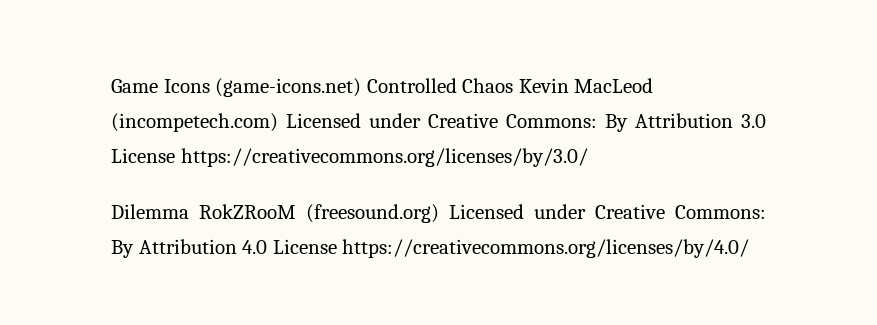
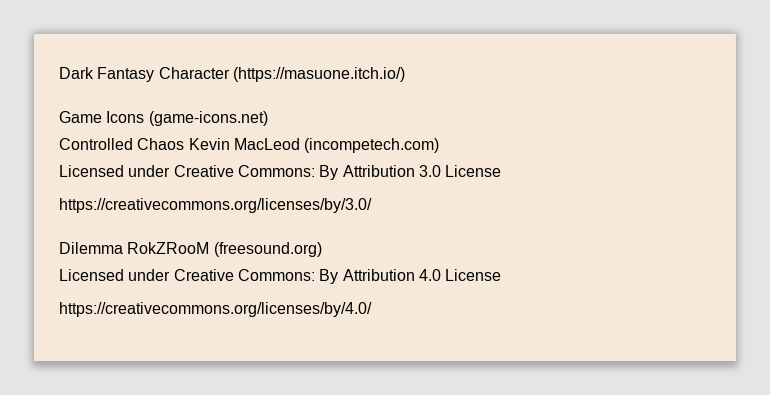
+ Dark Fantasy Character (https://masuone.itch.io/)
- Game Icons (game-icons.net) Controlled Chaos Kevin MacLeod (incompetech.com) Licensed under Creative Commons: By Attribution 3.0 License https://creativecommons.org/licenses/by/3.0/
+ Game Icons (game-icons.net)
+ Controlled Chaos Kevin MacLeod (incompetech.com)
+ Licensed under Creative Commons: By Attribution 3.0 License
+ https://creativecommons.org/licenses/by/3.0/
- Dilemma RokZRooM (freesound.org) Licensed under Creative Commons: By Attribution 4.0 License https://creativecommons.org/licenses/by/4.0/
+ Dilemma RokZRooM (freesound.org)
+ Licensed under Creative Commons: By Attribution 4.0 License
+ https://creativecommons.org/licenses/by/4.0/

